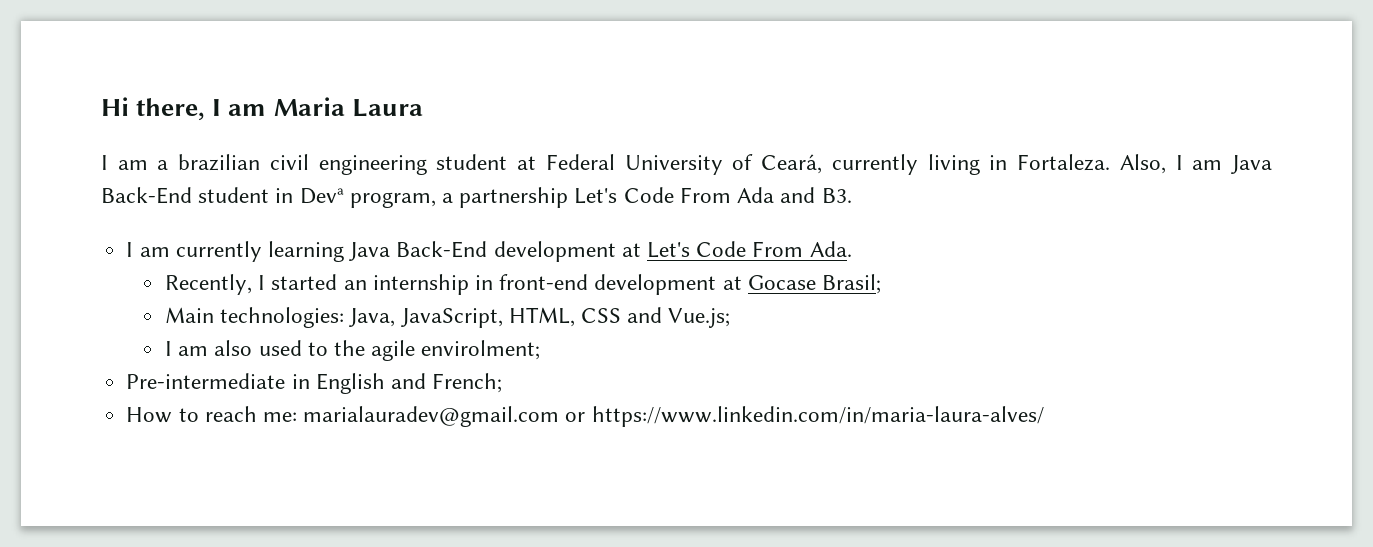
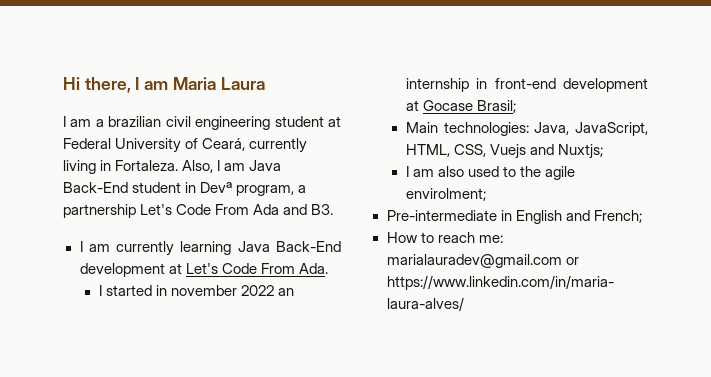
- Recently, I started an internship in front-end development at Gocase Brasil;
+ I started in november 2022 an internship in front-end development at Gocase Brasil;
- Main technologies: Java, JavaScript, HTML, CSS and Vue.js;
+ Main technologies: Java, JavaScript, HTML, CSS, Vuejs and Nuxtjs;

